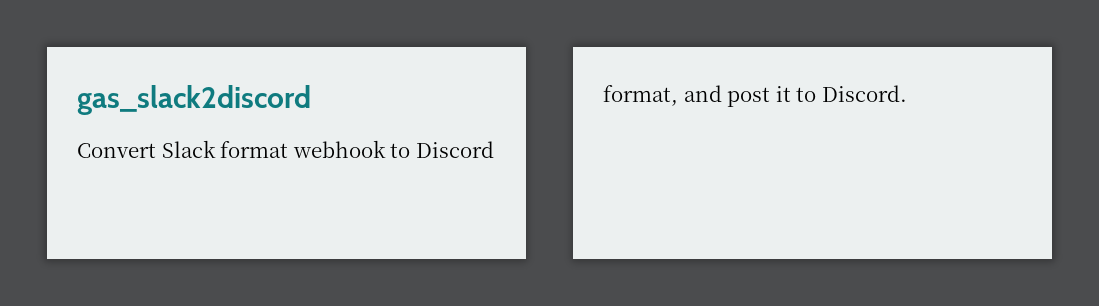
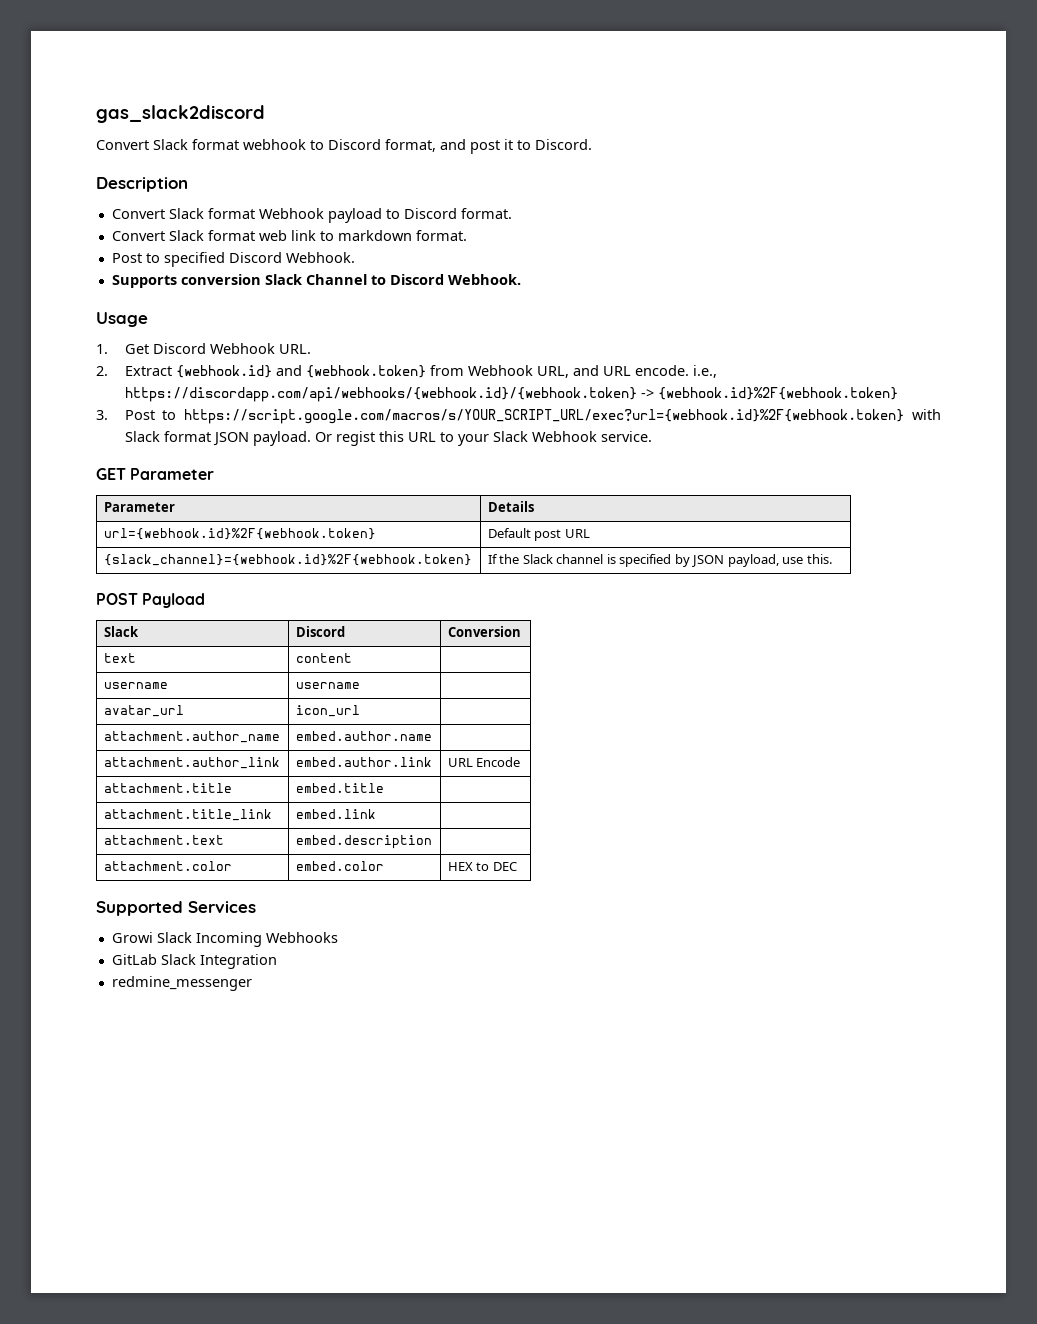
+ Description
+ Convert Slack format Webhook payload to Discord format.
+ Convert Slack format web link to markdown format.
+ Post to specified Discord Webhook.
+ Supports conversion Slack Channel to Discord Webhook.
+ Usage
+ 1. Get Discord Webhook URL.
+ 2. Extract {webhook.id} and {webhook.token} from Webhook URL, and URL encode. i.e., https://discordapp.com/api/webhooks/{webhook.id}/{webhook.token} -> {webhook.id}%2F{webhook.token}
+ 3. Post to https://script.google.com/macros/s/YOUR_SCRIPT_URL/exec?url={webhook.id}%2F{webhook.token} with Slack format JSON payload. Or regist this URL to your Slack Webhook service.
+ GET Parameter
+ Parameter | Details
+ url={webhook.id}%2F{webhook.token} | Default post URL
+ {slack_channel}={webhook.id}%2F{webhook.token} | If the Slack channel is specified by JSON payload, use this.
+ POST Payload
+ Slack | Discord | Conversion
+ text | content |
+ username | username |
+ avatar_url | icon_url |
+ attachment.author_name | embed.author.name |
+ attachment.author_link | embed.author.link | URL Encode
+ attachment.title | embed.title |
+ attachment.title_link | embed.link |
+ attachment.text | embed.description |
+ attachment.color | embed.color | HEX to DEC
+ Supported Services
+ Growi Slack Incoming Webhooks
+ GitLab Slack Integration
+ redmine_messenger

